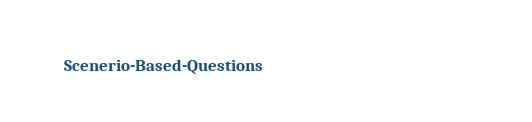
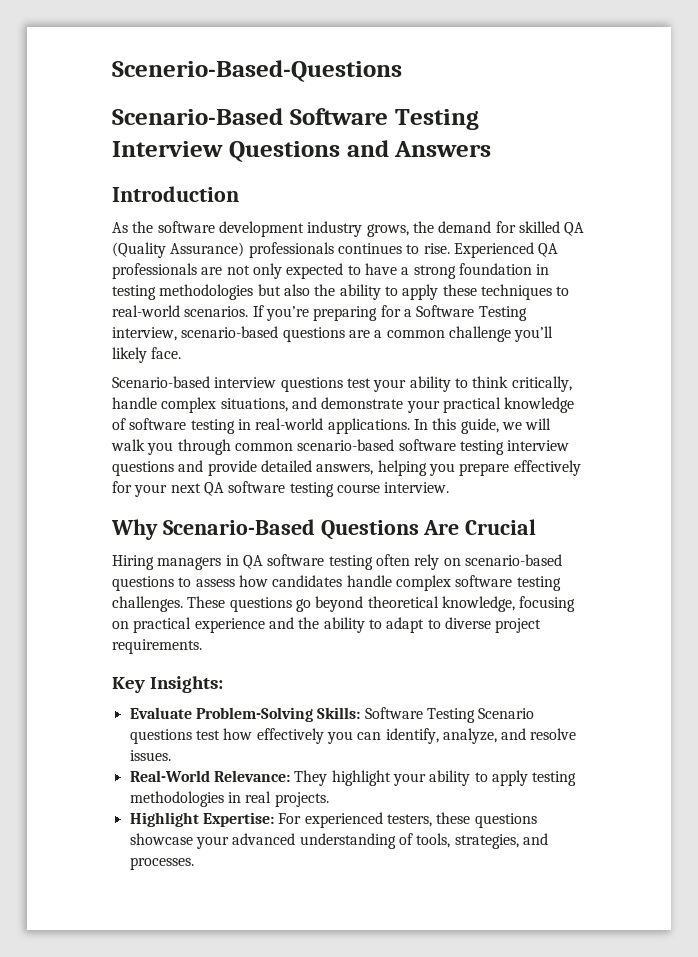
+ Scenario-Based Software Testing Interview Questions and Answers
+ Introduction
+ As the software development industry grows, the demand for skilled QA (Quality Assurance) professionals continues to rise. Experienced QA professionals are not only expected to have a strong foundation in testing methodologies but also the ability to apply these techniques to real-world scenarios. If you’re preparing for a Software Testing interview, scenario-based questions are a common challenge you’ll likely face.
+ Scenario-based interview questions test your ability to think critically, handle complex situations, and demonstrate your practical knowledge of software testing in real-world applications. In this guide, we will walk you through common scenario-based software testing interview questions and provide detailed answers, helping you prepare effectively for your next QA software testing course interview.
+ Why Scenario-Based Questions Are Crucial
+ Hiring managers in QA software testing often rely on scenario-based questions to assess how candidates handle complex software testing challenges. These questions go beyond theoretical knowledge, focusing on practical experience and the ability to adapt to diverse project requirements.
+ Key Insights:
+ Evaluate Problem-Solving Skills: Software Testing Scenario questions test how effectively you can identify, analyze, and resolve issues.
+ Real-World Relevance: They highlight your ability to apply testing methodologies in real projects.
+ Highlight Expertise: For experienced testers, these questions showcase your advanced understanding of tools, strategies, and processes.

